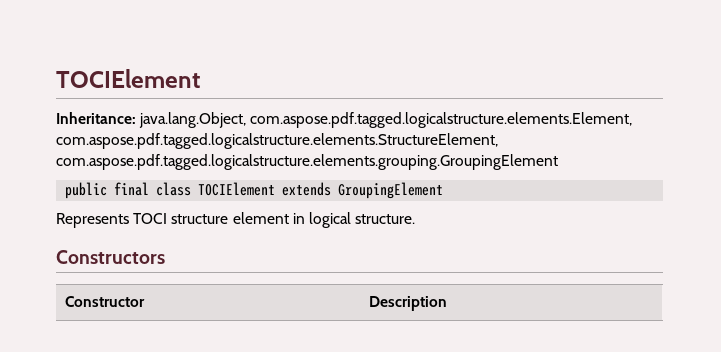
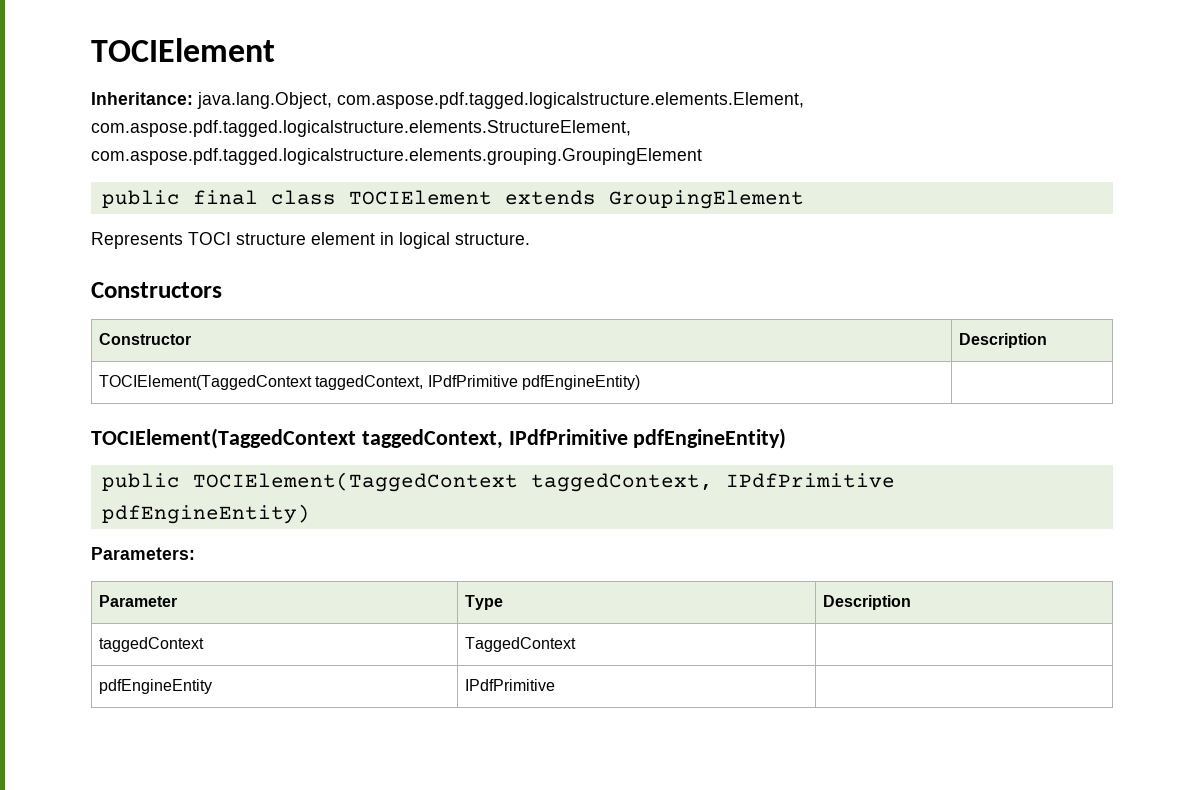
+ TOCIElement(TaggedContext taggedContext, IPdfPrimitive pdfEngineEntity) |
+ TOCIElement(TaggedContext taggedContext, IPdfPrimitive pdfEngineEntity)
+ public TOCIElement(TaggedContext taggedContext, IPdfPrimitive pdfEngineEntity)
+ Parameters:
+ Parameter | Type | Description
+ taggedContext | TaggedContext |
+ pdfEngineEntity | IPdfPrimitive |

